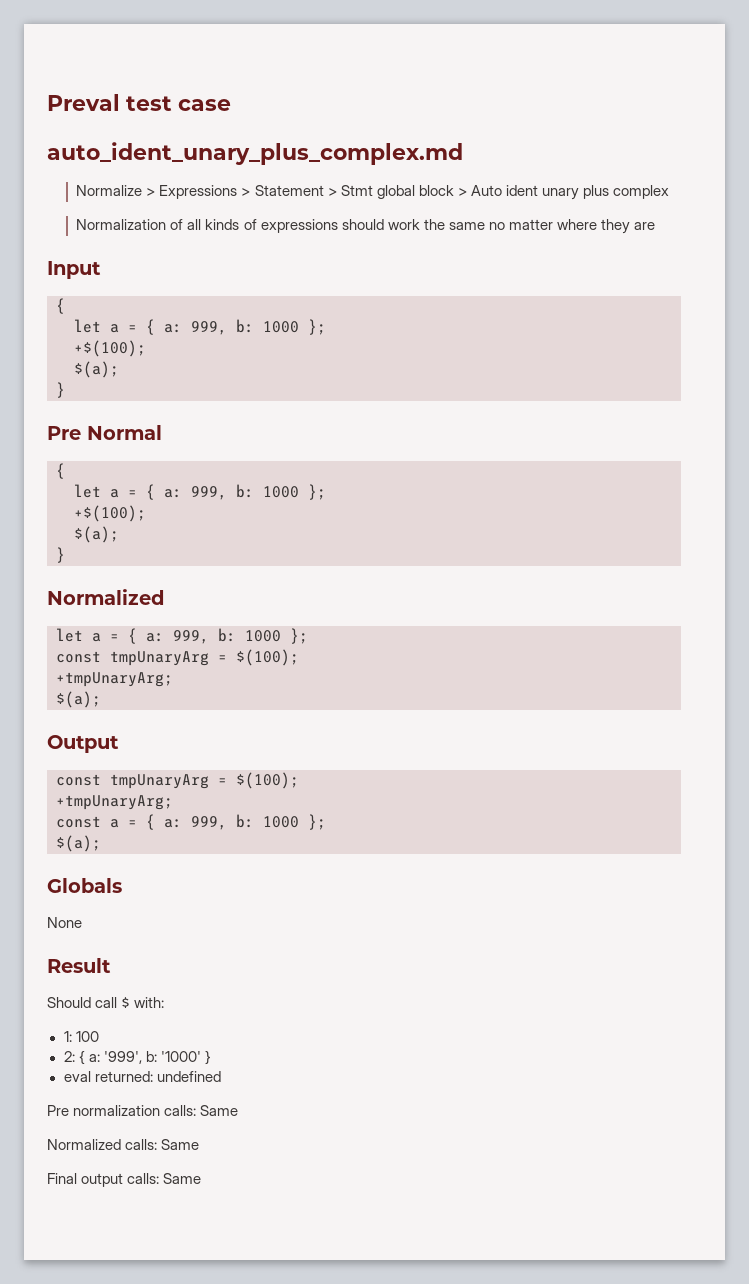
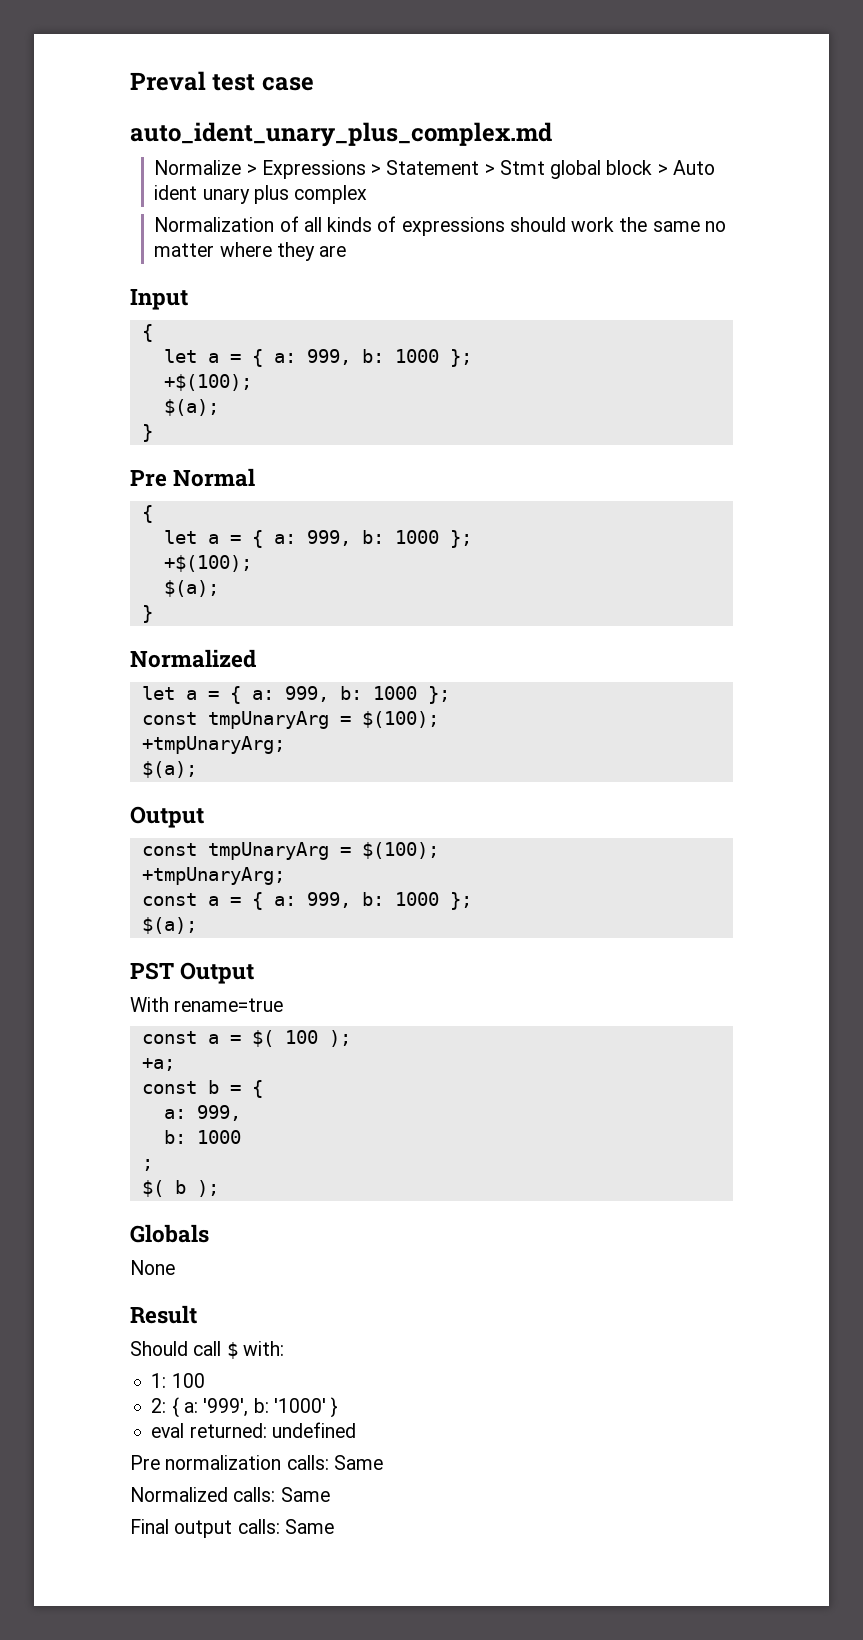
+ PST Output
+ With rename=true
+ const a = $( 100 );
+ +a;
+ const b = {
+ a: 999,
+ b: 1000
+ ;
+ $( b );

